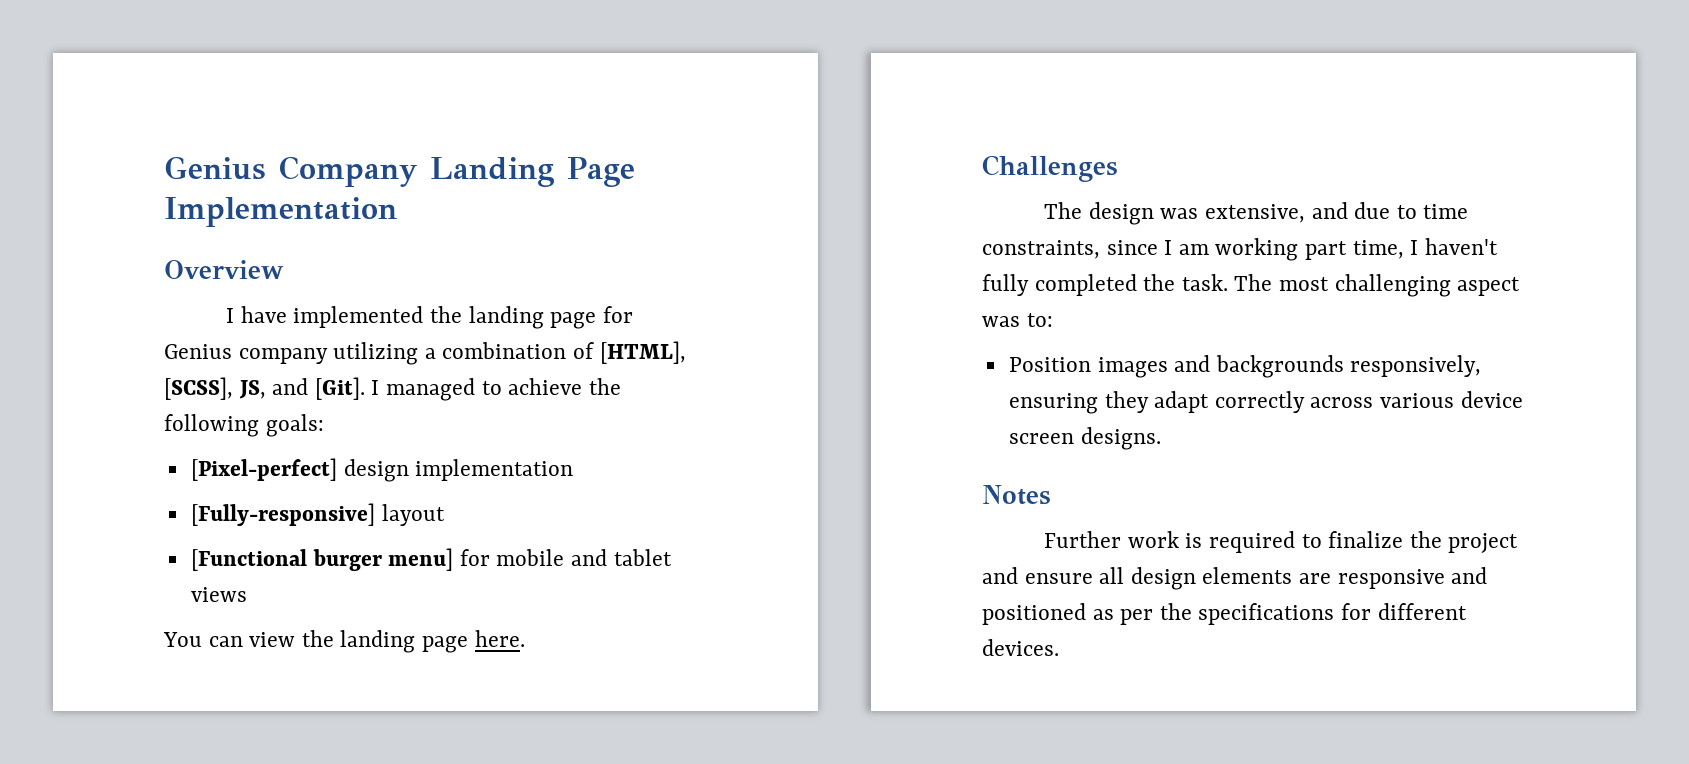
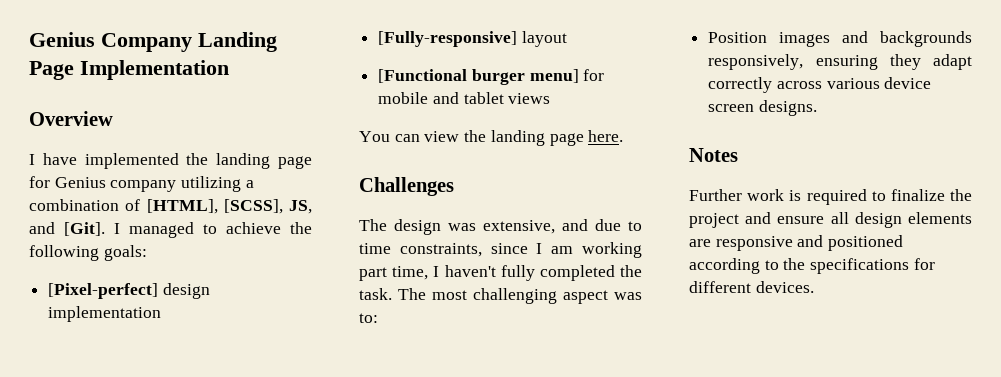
- Further work is required to finalize the project and ensure all design elements are responsive and positioned as per the specifications for different devices.
+ Further work is required to finalize the project and ensure all design elements are responsive and positioned according to the specifications for different devices.

